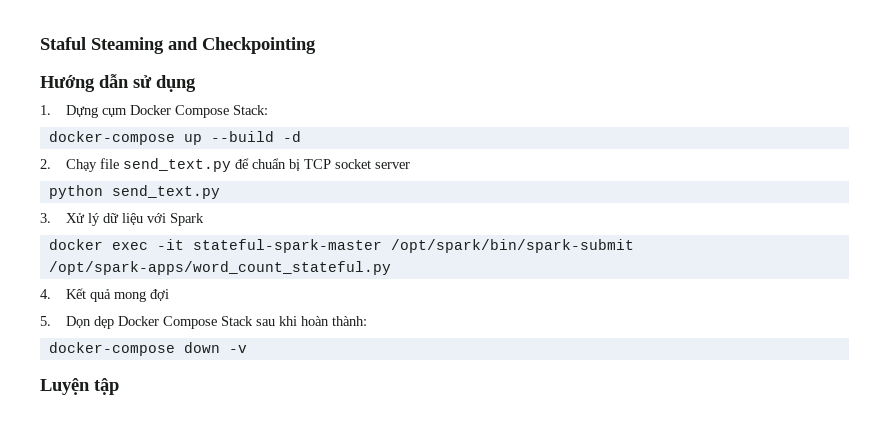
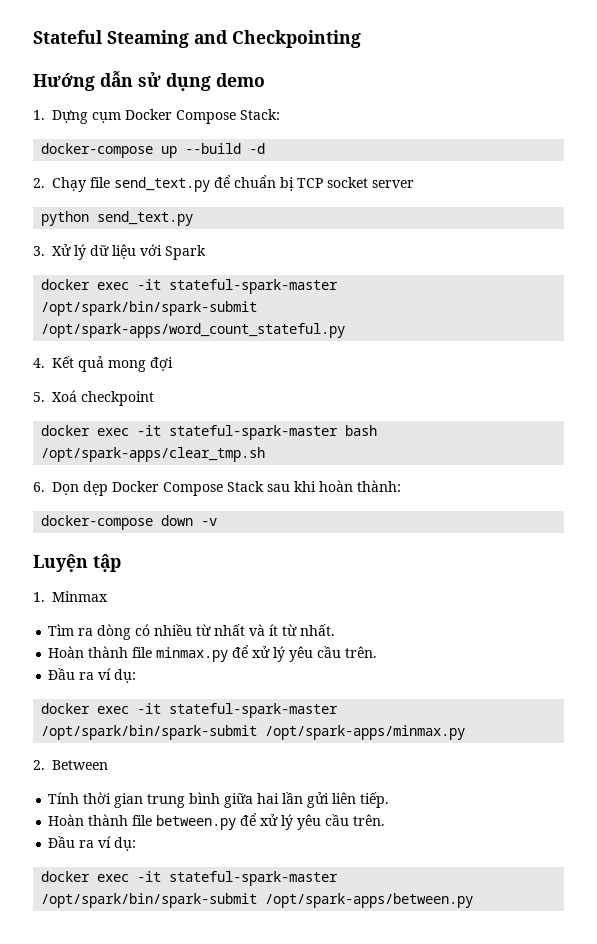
- Staful Steaming and Checkpointing
+ Stateful Steaming and Checkpointing
- Hướng dẫn sử dụng
+ Hướng dẫn sử dụng demo
- 5. Dọn dẹp Docker Compose Stack sau khi hoàn thành:
+ 5. Xoá checkpoint
+ docker exec -it stateful-spark-master bash /opt/spark-apps/clear_tmp.sh
+ 6. Dọn dẹp Docker Compose Stack sau khi hoàn thành:
+ 1. Minmax
+ Tìm ra dòng có nhiều từ nhất và ít từ nhất.
+ Hoàn thành file minmax.py để xử lý yêu cầu trên.
+ Đầu ra ví dụ:
+ docker exec -it stateful-spark-master /opt/spark/bin/spark-submit /opt/spark-apps/minmax.py
+ 2. Between
+ Tính thời gian trung bình giữa hai lần gửi liên tiếp.
+ Hoàn thành file between.py để xử lý yêu cầu trên.
+ Đầu ra ví dụ:
+ docker exec -it stateful-spark-master /opt/spark/bin/spark-submit /opt/spark-apps/between.py

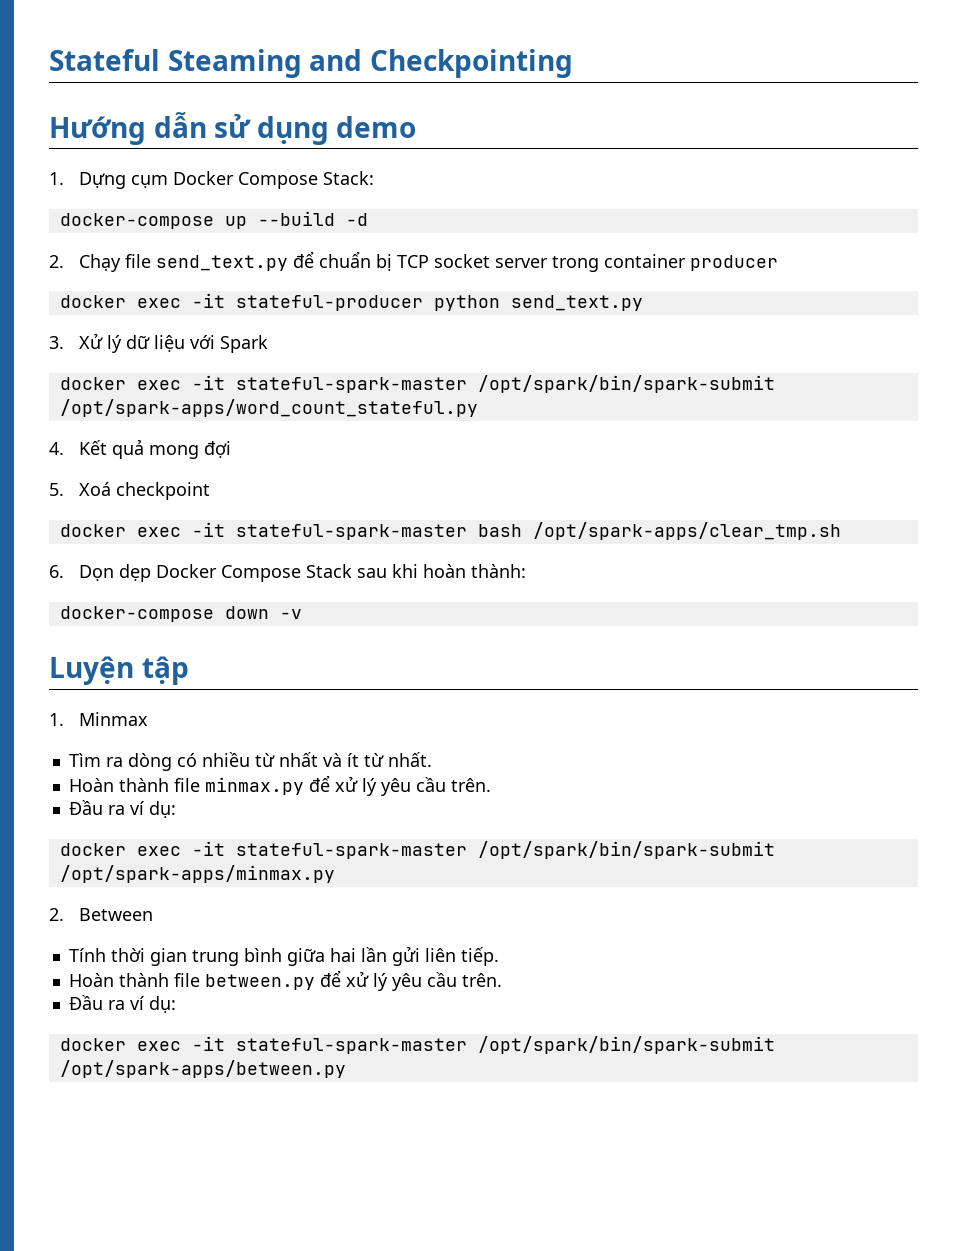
- 2. Chạy file send_text.py để chuẩn bị TCP socket server
- python send_text.py
+ 2. Chạy file send_text.py để chuẩn bị TCP socket server trong container producer
+ docker exec -it stateful-producer python send_text.py

